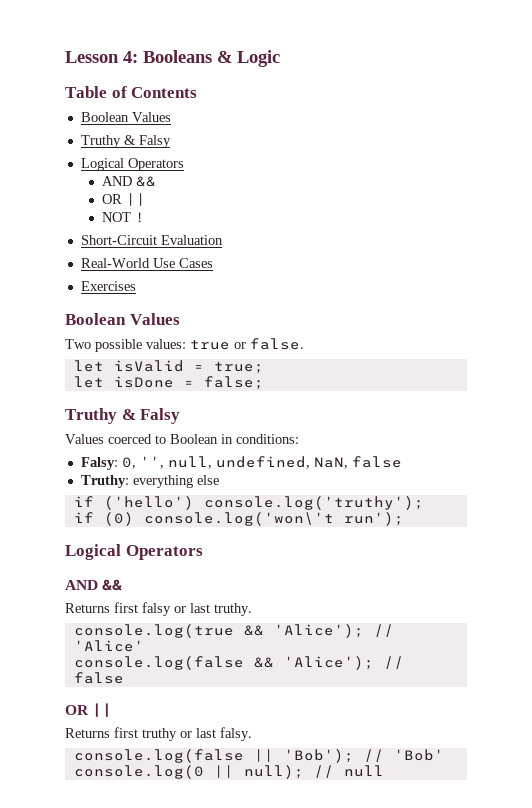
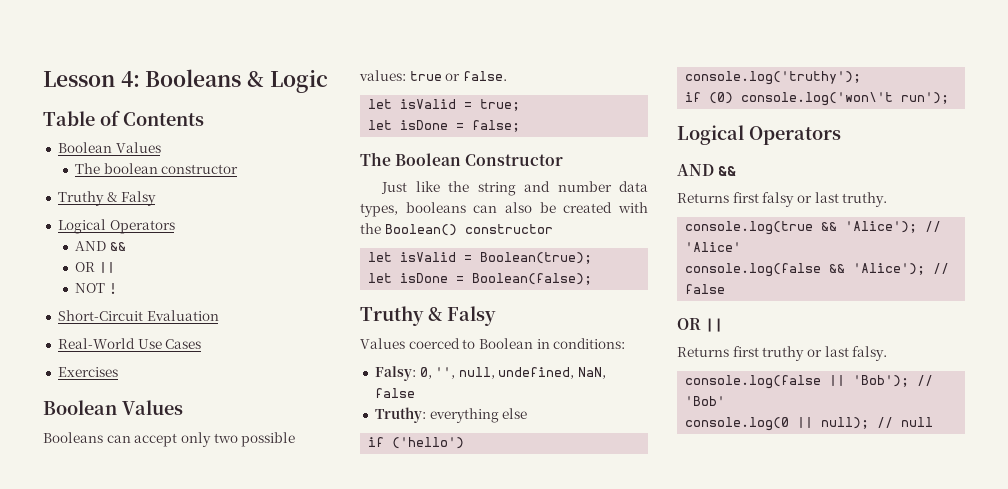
+ The boolean constructor
- Two possible values: true or false.
+ Booleans can accept only two possible values: true or false.
+ The Boolean Constructor
+ Just like the string and number data types, booleans can also be created with the Boolean() constructor
+ let isValid = Boolean(true);
+ let isDone = Boolean(false);

